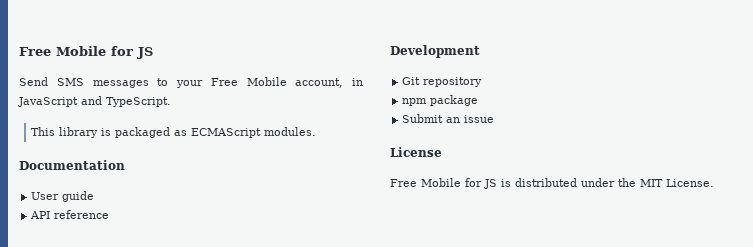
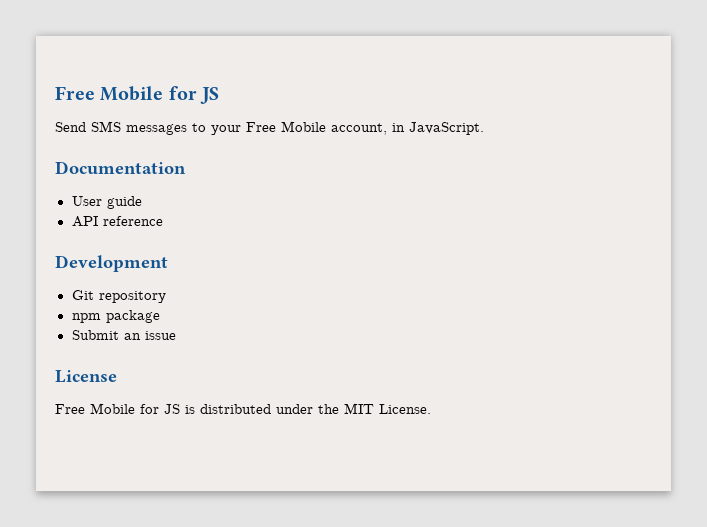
- Send SMS messages to your Free Mobile account, in JavaScript and TypeScript.
- This library is packaged as ECMAScript modules.
+ Send SMS messages to your Free Mobile account, in JavaScript.

